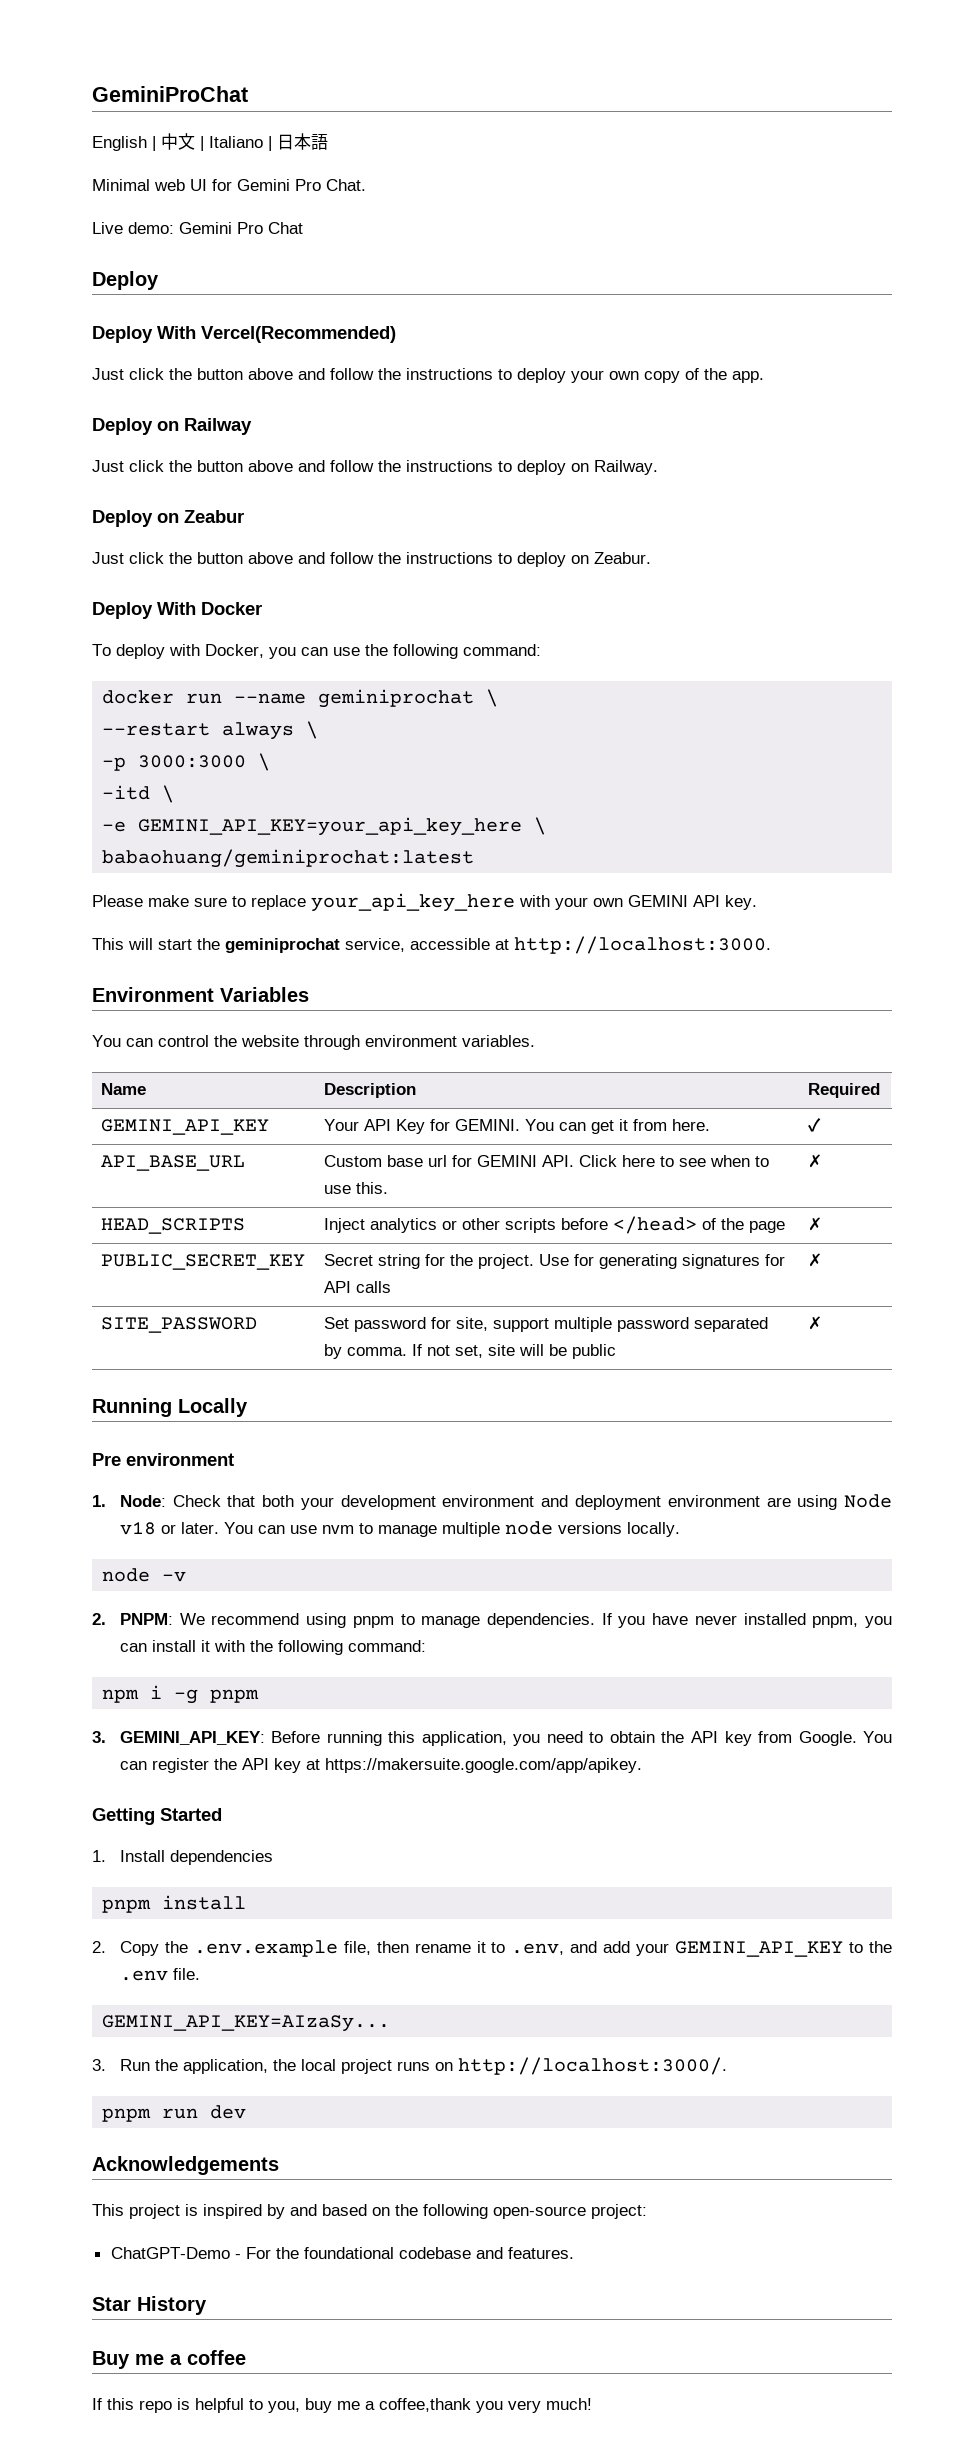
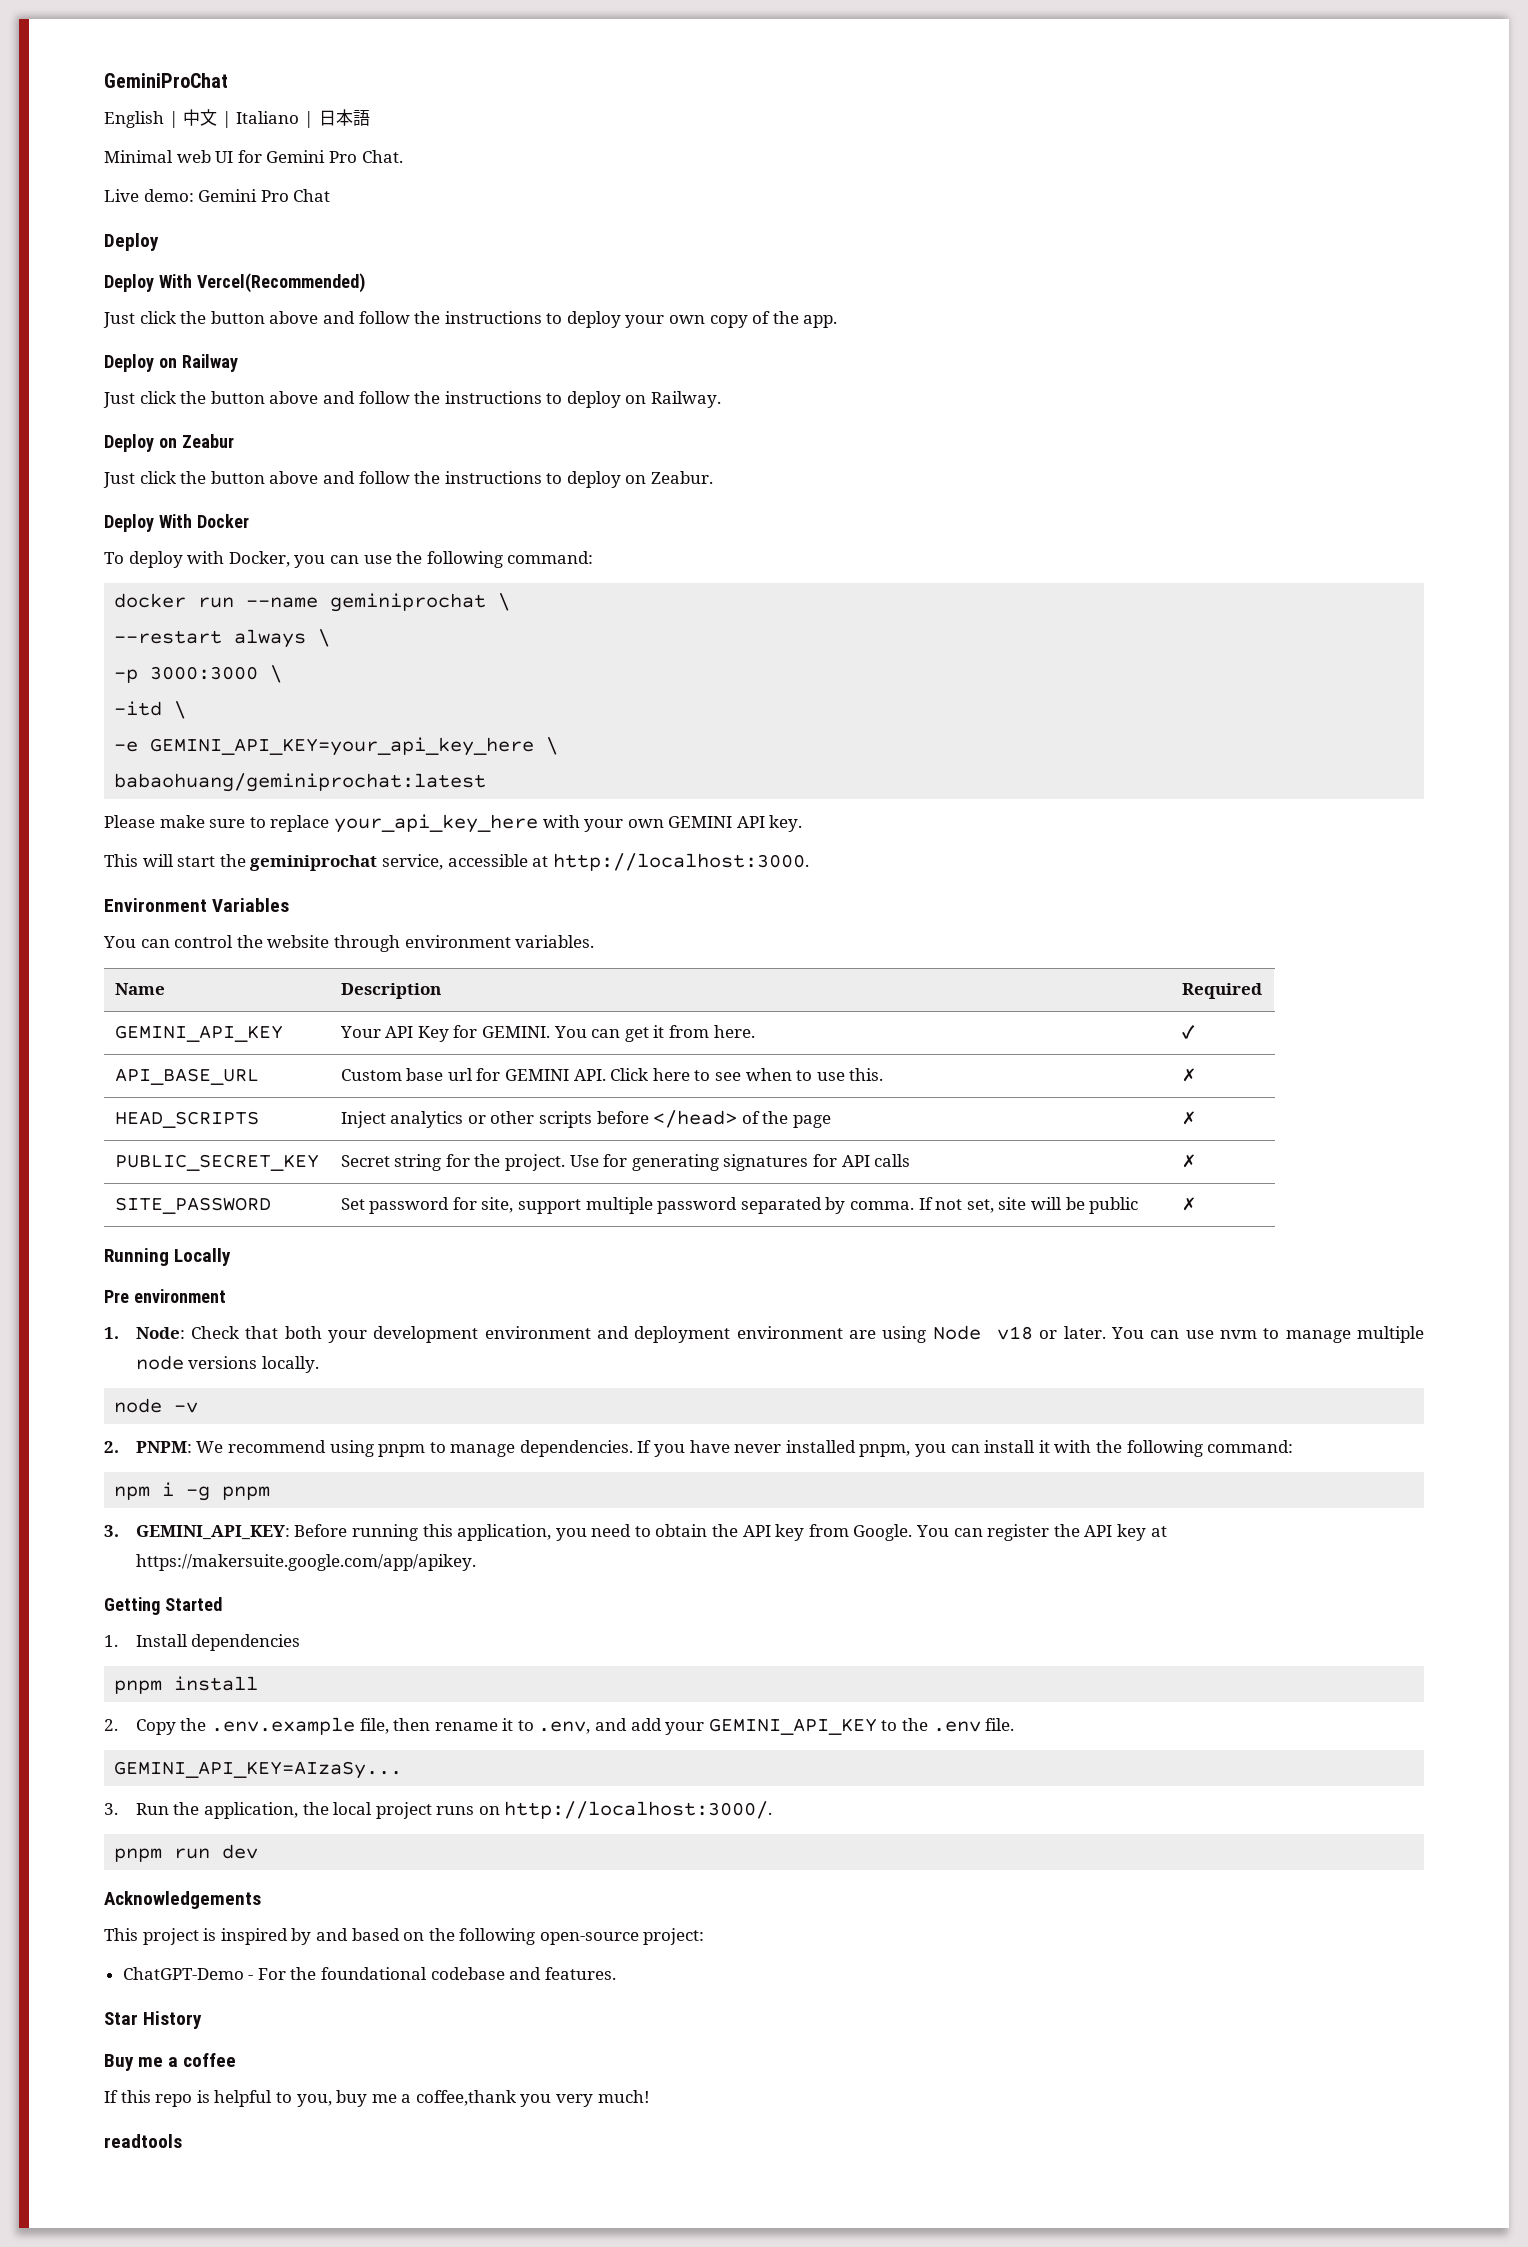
+ readtools

